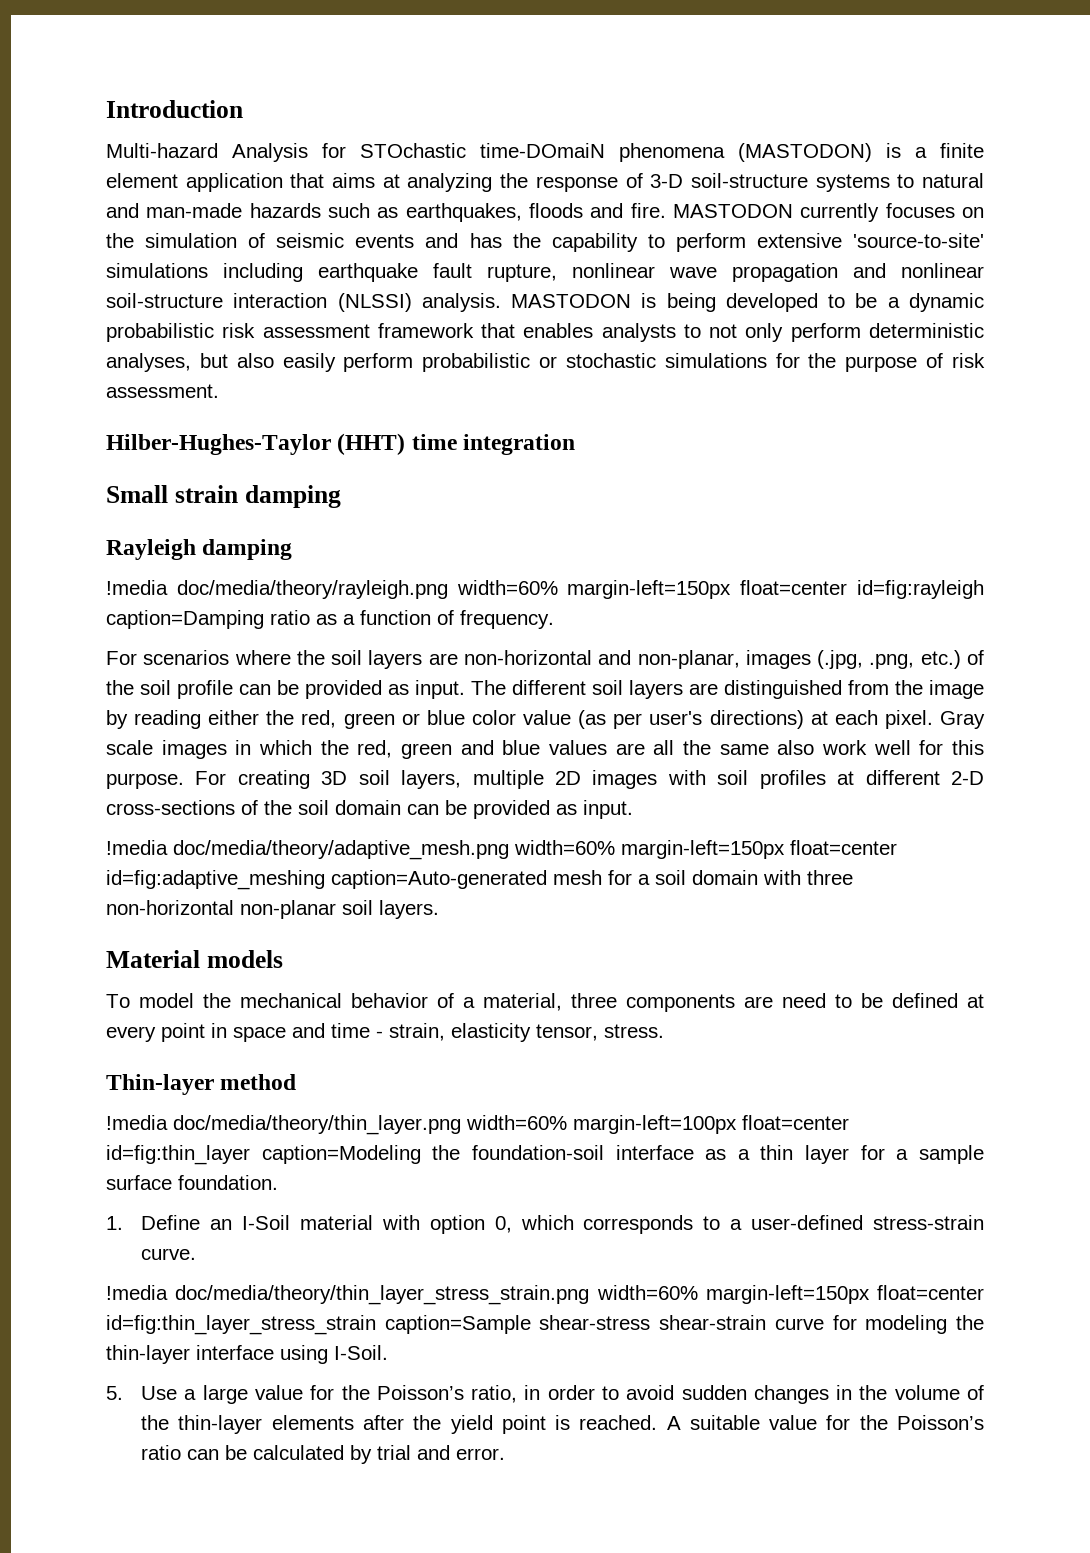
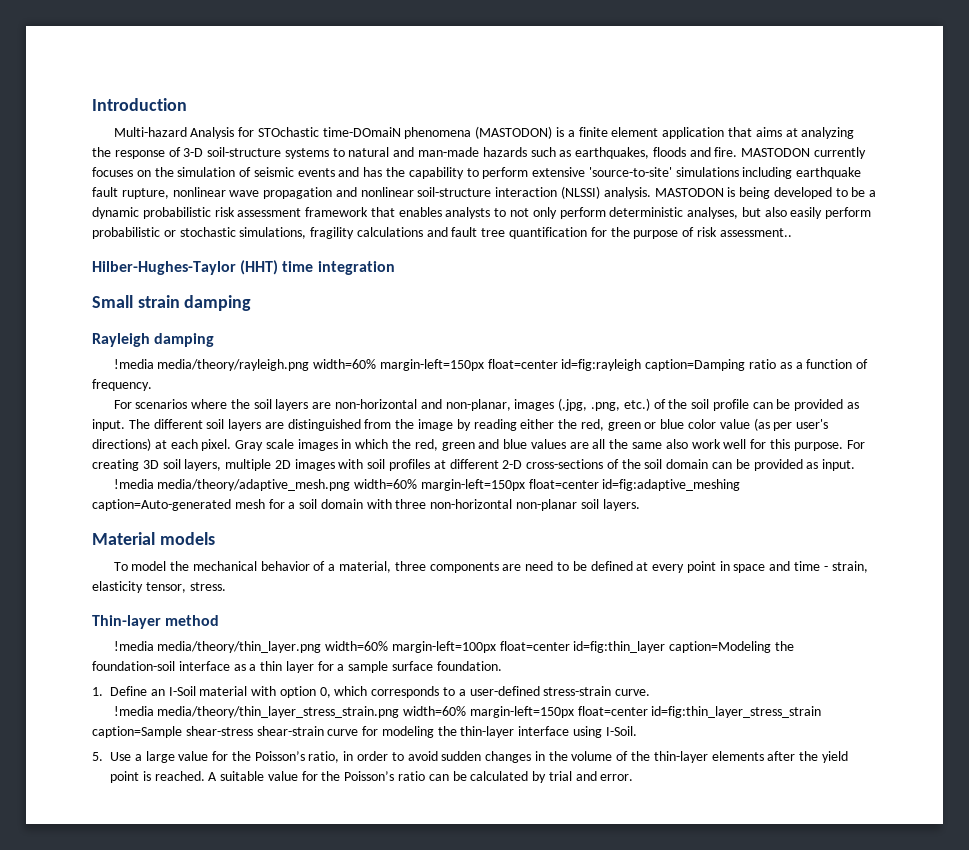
- MASTODON is being developed to be a dynamic probabilistic risk assessment framework that enables analysts to not only perform deterministic analyses, but also easily perform probabilistic or stochastic simulations for the purpose of risk assessment.
+ MASTODON is being developed to be a dynamic probabilistic risk assessment framework that enables analysts to not only perform deterministic analyses, but also easily perform probabilistic or stochastic simulations, fragility calculations and fault tree quantification for the purpose of risk assessment..
- !media doc/media/theory/rayleigh.png width=60% margin-left=150px float=center id=fig:rayleigh caption=Damping ratio as a function of frequency.
+ !media media/theory/rayleigh.png width=60% margin-left=150px float=center id=fig:rayleigh caption=Damping ratio as a function of frequency.
- !media doc/media/theory/adaptive_mesh.png width=60% margin-left=150px float=center id=fig:adaptive_meshing caption=Auto-generated mesh for a soil domain with three non-horizontal non-planar soil layers.
+ !media media/theory/adaptive_mesh.png width=60% margin-left=150px float=center id=fig:adaptive_meshing caption=Auto-generated mesh for a soil domain with three non-horizontal non-planar soil layers.
- !media doc/media/theory/thin_layer.png width=60% margin-left=100px float=center id=fig:thin_layer caption=Modeling the foundation-soil interface as a thin layer for a sample surface foundation.
+ !media media/theory/thin_layer.png width=60% margin-left=100px float=center id=fig:thin_layer caption=Modeling the foundation-soil interface as a thin layer for a sample surface foundation.
- !media doc/media/theory/thin_layer_stress_strain.png width=60% margin-left=150px float=center id=fig:thin_layer_stress_strain caption=Sample shear-stress shear-strain curve for modeling the thin-layer interface using I-Soil.
+ !media media/theory/thin_layer_stress_strain.png width=60% margin-left=150px float=center id=fig:thin_layer_stress_strain caption=Sample shear-stress shear-strain curve for modeling the thin-layer interface using I-Soil.

